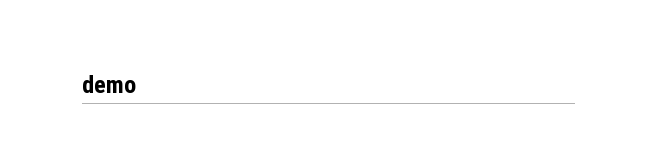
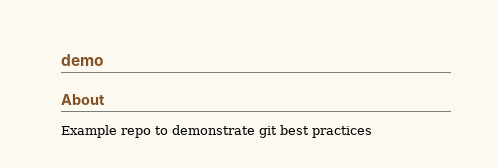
+ About
+ Example repo to demonstrate git best practices

